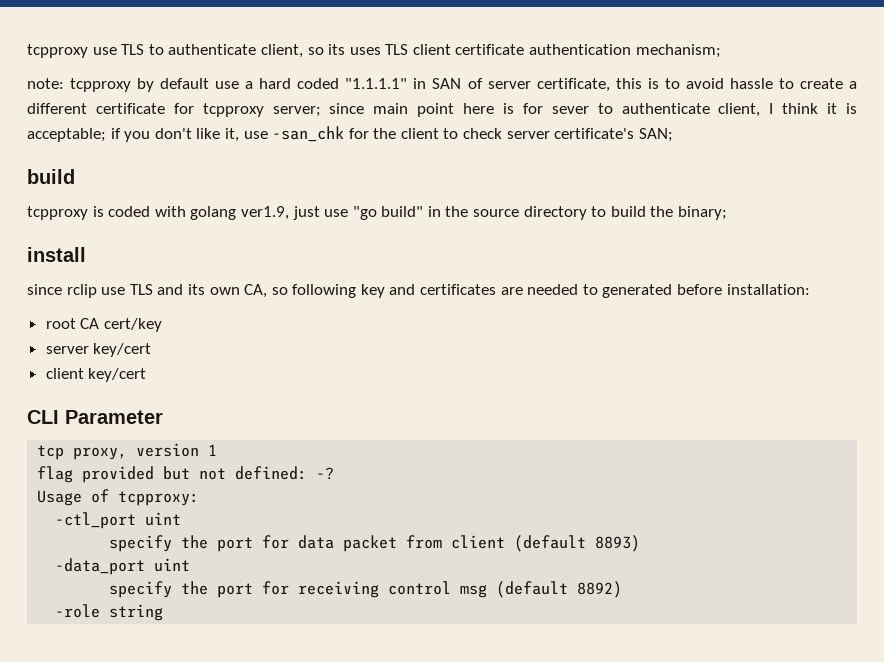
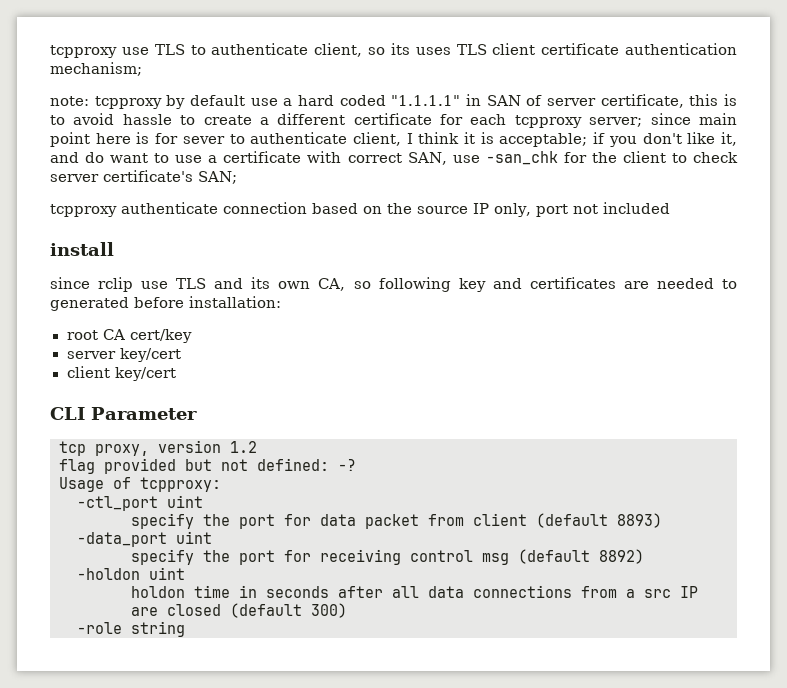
- note: tcpproxy by default use a hard coded "1.1.1.1" in SAN of server certificate, this is to avoid hassle to create a different certificate for tcpproxy server; since main point here is for sever to authenticate client, I think it is acceptable; if you don't like it, use -san_chk for the client to check server certificate's SAN;
- build
- tcpproxy is coded with golang ver1.9, just use "go build" in the source directory to build the binary;
+ note: tcpproxy by default use a hard coded "1.1.1.1" in SAN of server certificate, this is to avoid hassle to create a different certificate for each tcpproxy server; since main point here is for sever to authenticate client, I think it is acceptable; if you don't like it, and do want to use a certificate with correct SAN, use -san_chk for the client to check server certificate's SAN;
+ tcpproxy authenticate connection based on the source IP only, port not included
- tcp proxy, version 1
+ tcp proxy, version 1.2
+ -holdon uint
+ holdon time in seconds after all data connections from a src IP are closed (default 300)

